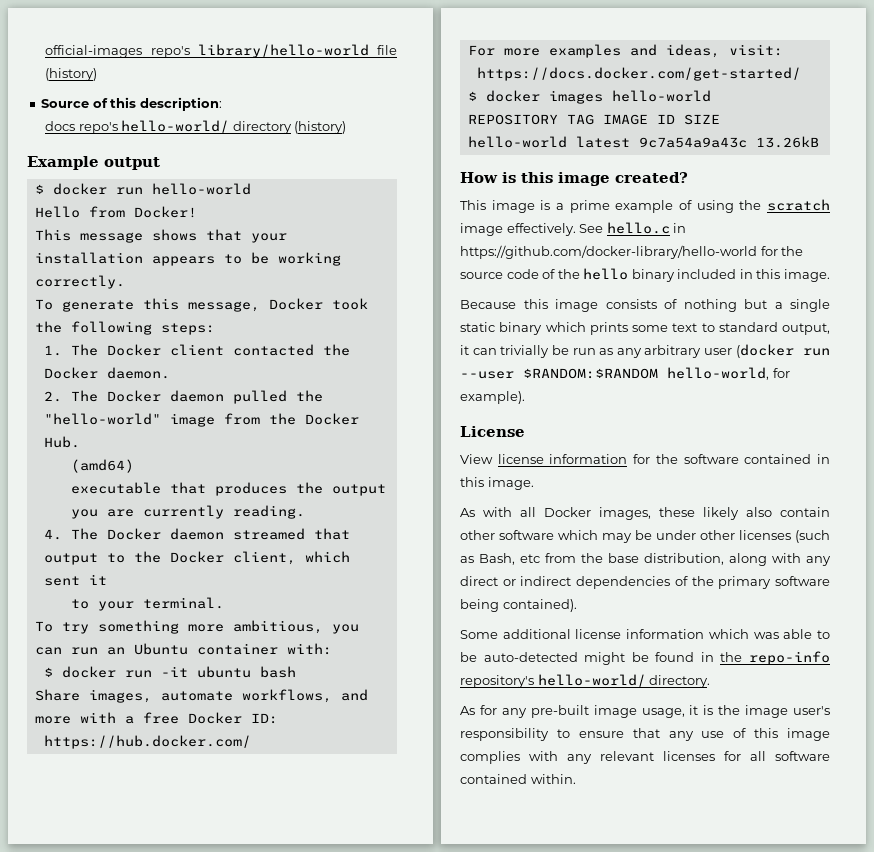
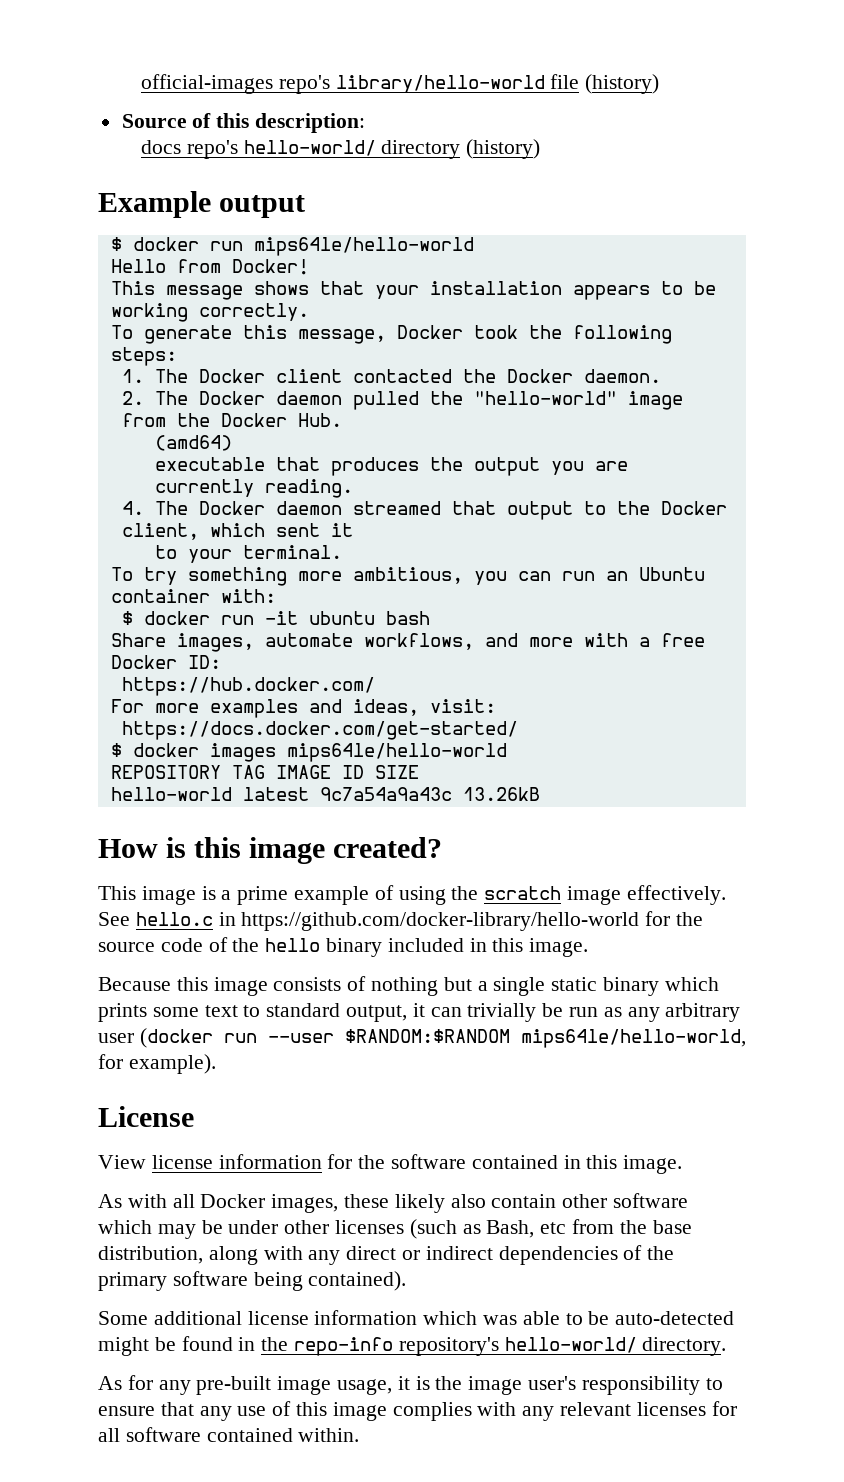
- $ docker run hello-world
+ $ docker run mips64le/hello-world
- $ docker images hello-world
+ $ docker images mips64le/hello-world
- Because this image consists of nothing but a single static binary which prints some text to standard output, it can trivially be run as any arbitrary user (docker run --user $RANDOM:$RANDOM hello-world, for example).
+ Because this image consists of nothing but a single static binary which prints some text to standard output, it can trivially be run as any arbitrary user (docker run --user $RANDOM:$RANDOM mips64le/hello-world, for example).

